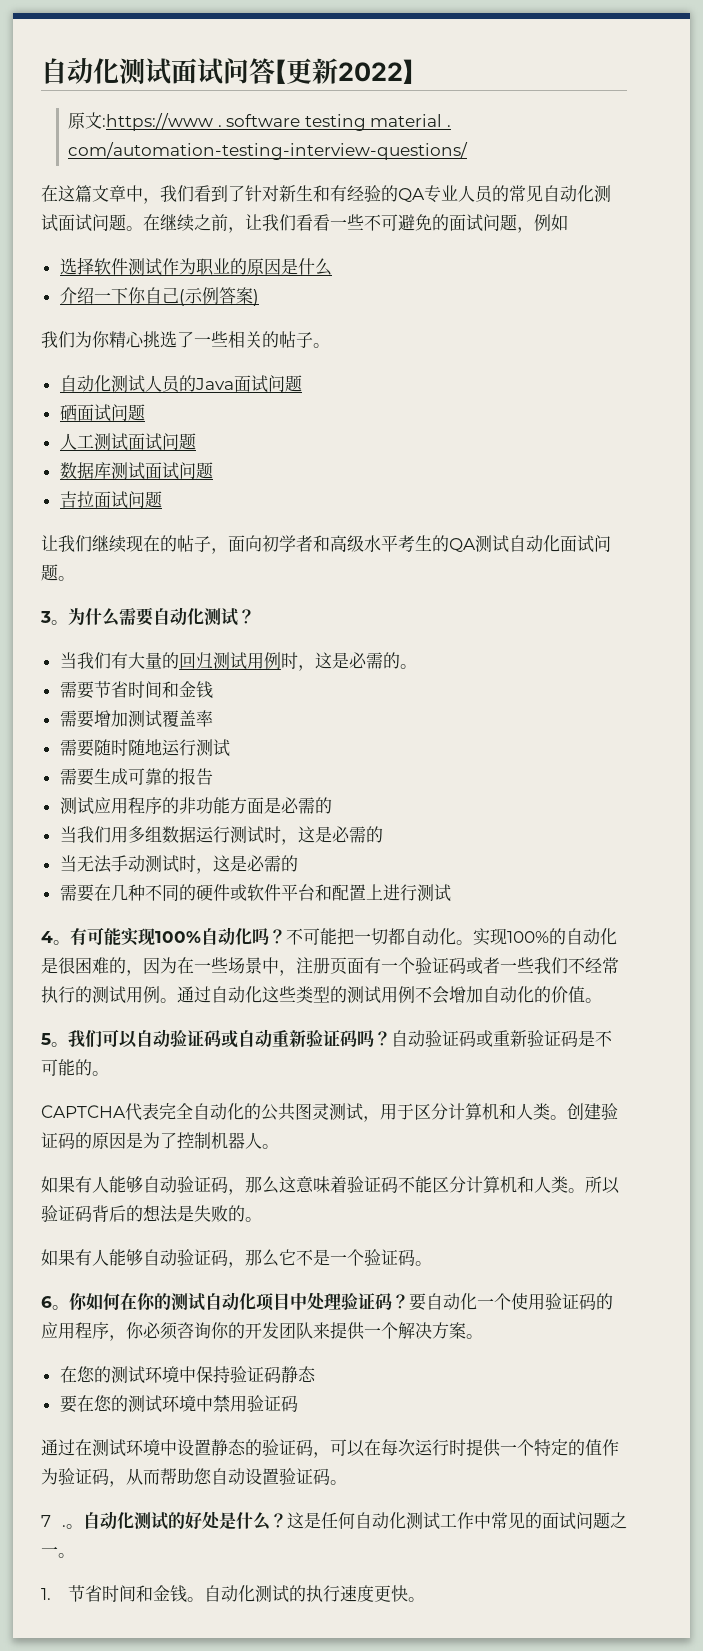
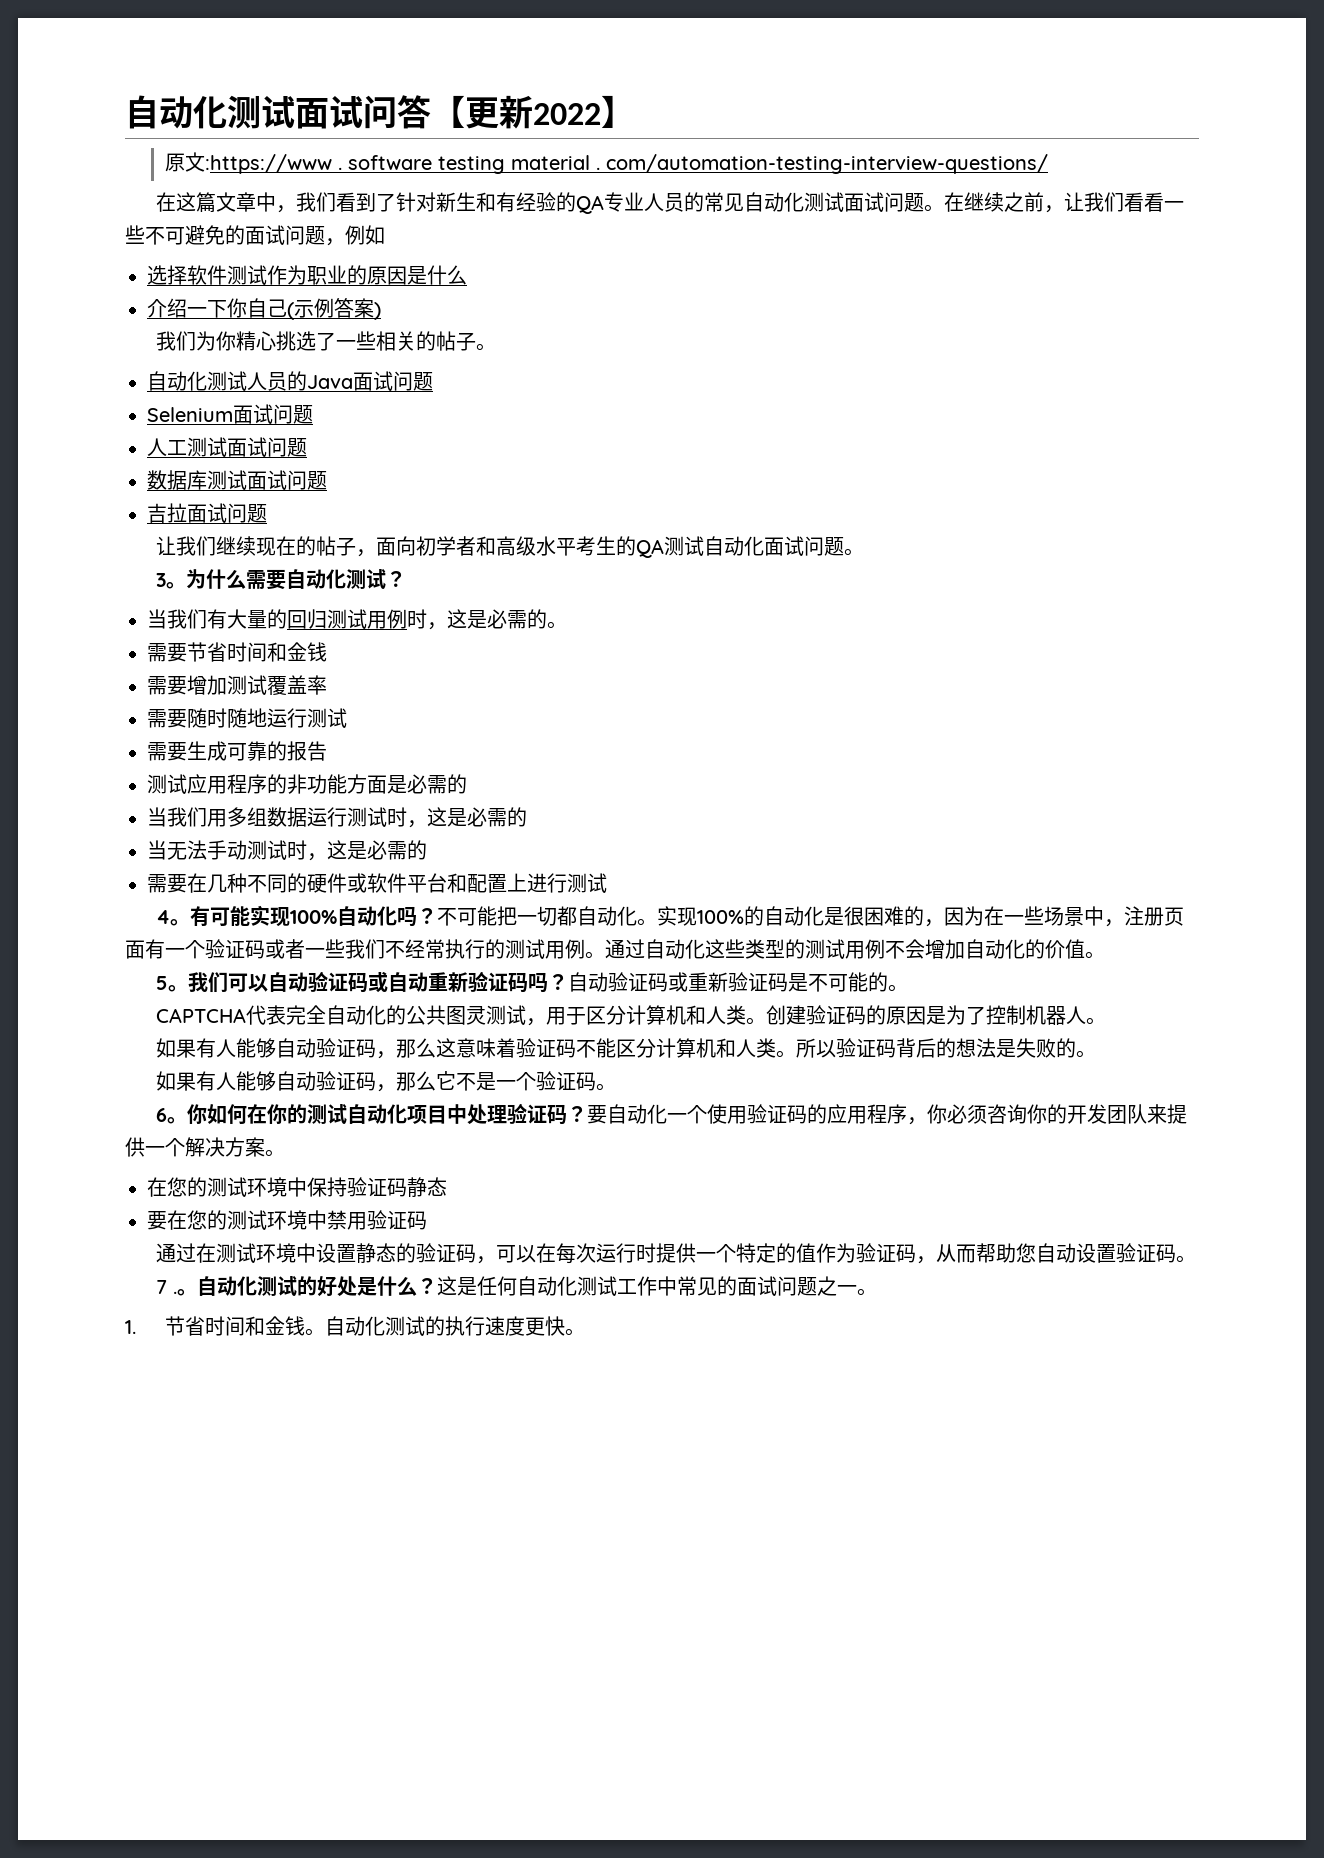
- 硒面试问题
+ Selenium面试问题

